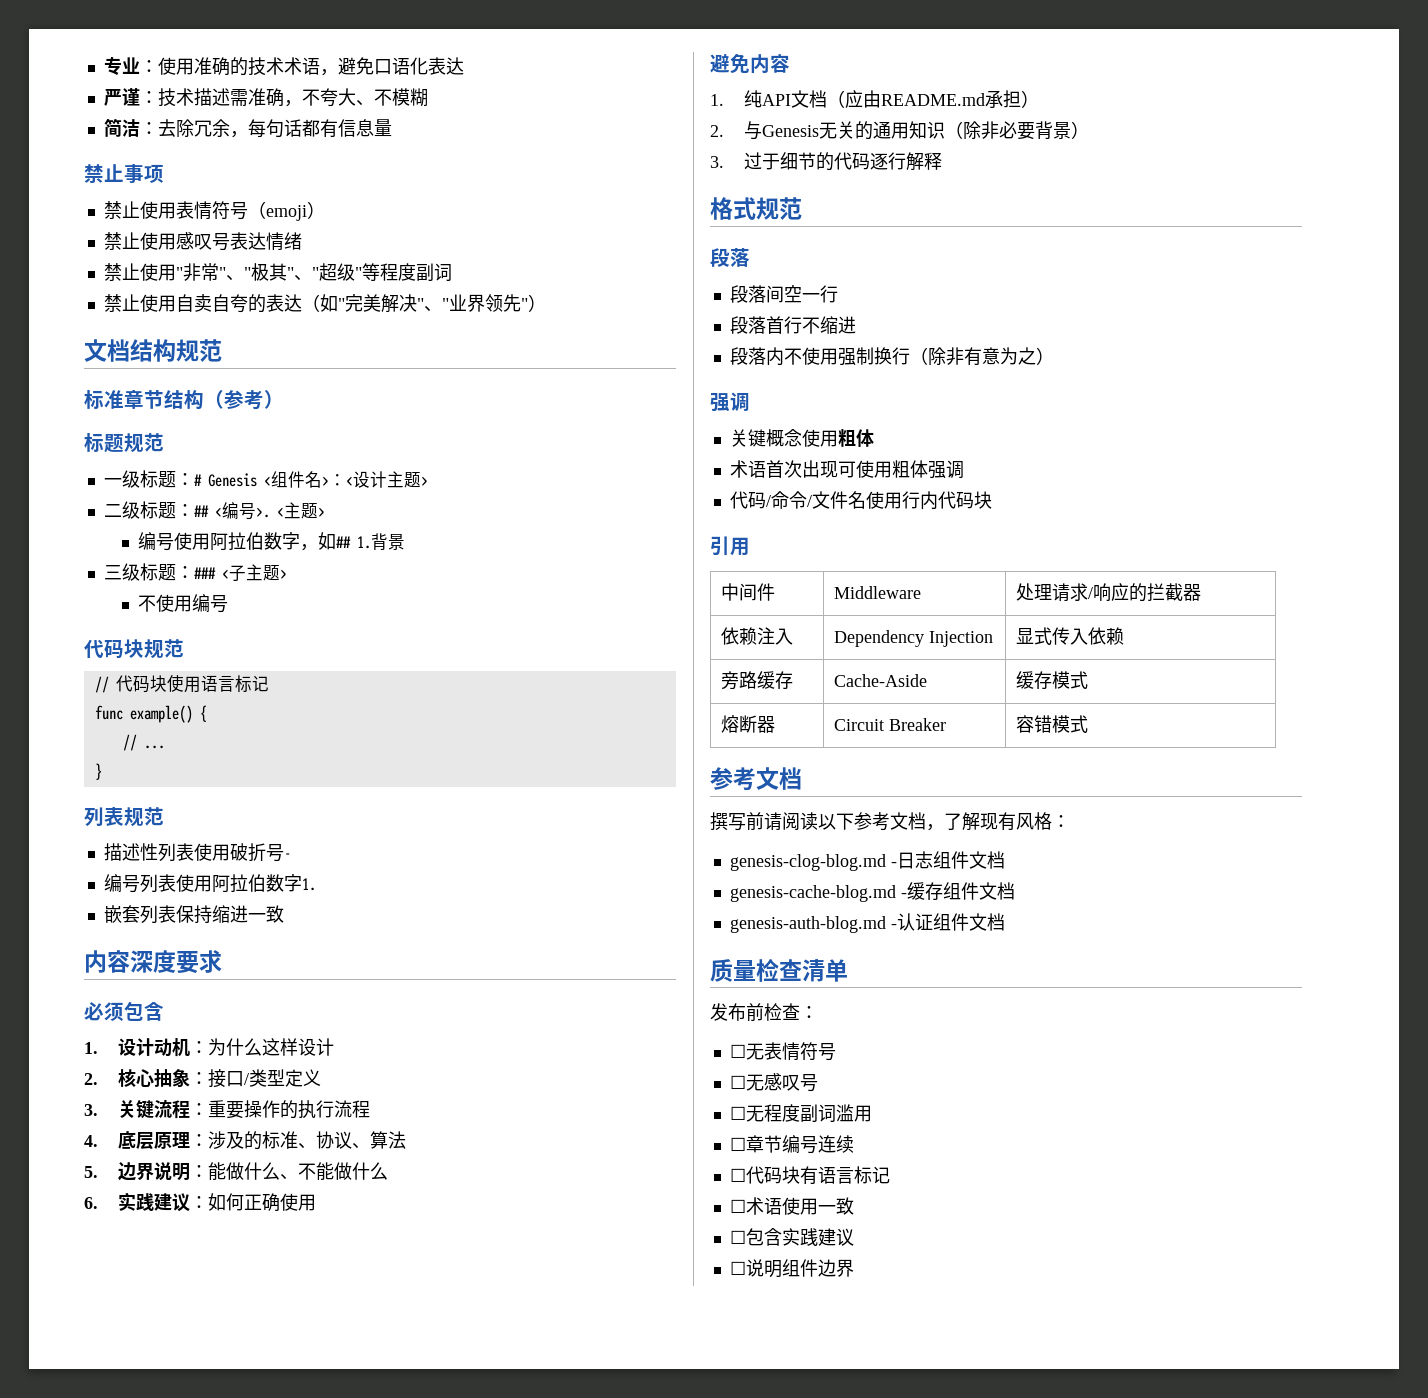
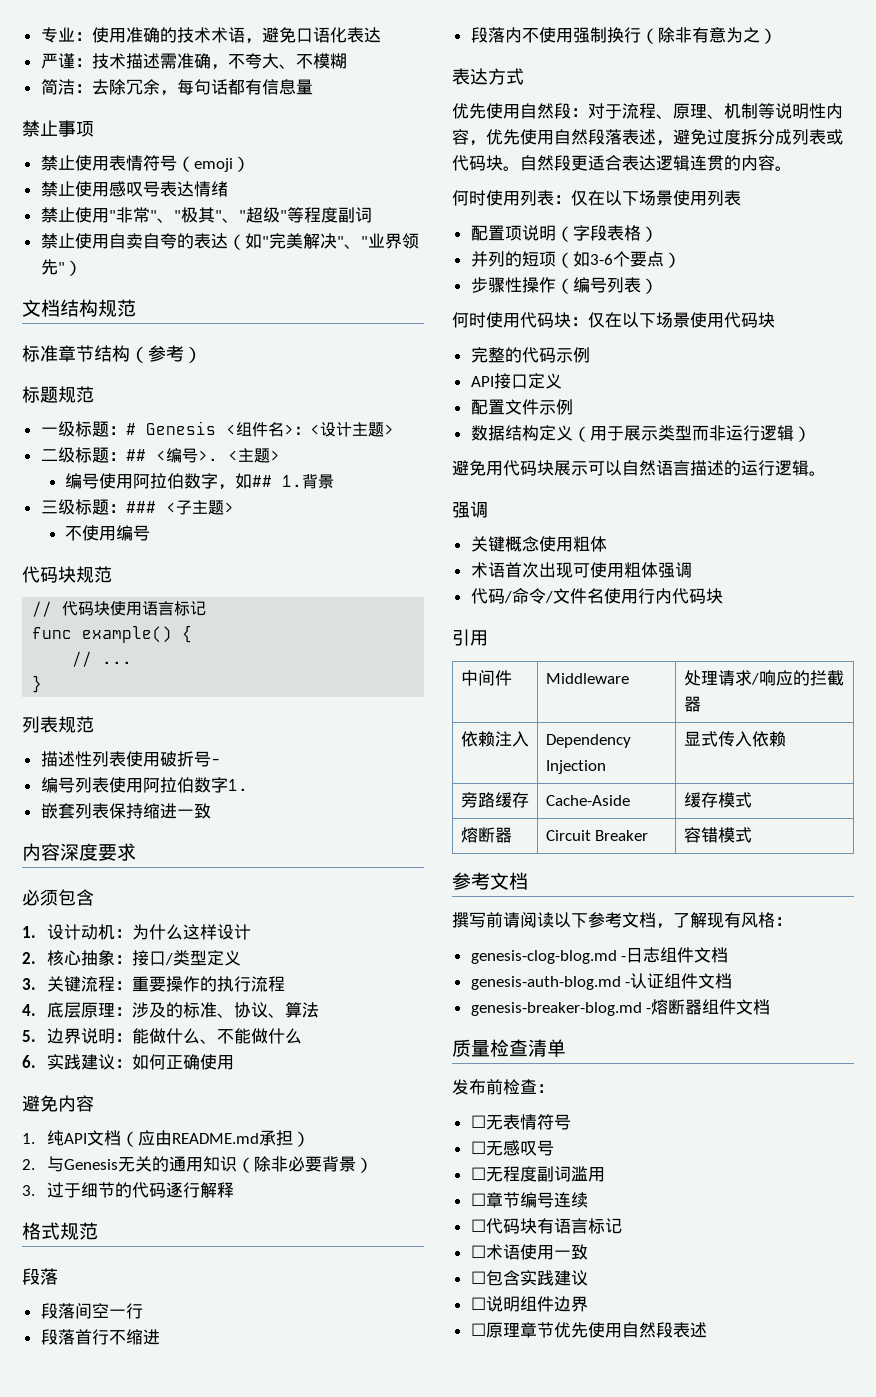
+ 表达方式
+ 优先使用自然段：对于流程、原理、机制等说明性内容，优先使用自然段落表述，避免过度拆分成列表或代码块。自然段更适合表达逻辑连贯的内容。
+ 何时使用列表：仅在以下场景使用列表
+ 配置项说明（字段表格）
+ 并列的短项（如3-6个要点）
+ 步骤性操作（编号列表）
+ 何时使用代码块：仅在以下场景使用代码块
+ 完整的代码示例
+ API接口定义
+ 配置文件示例
+ 数据结构定义（用于展示类型而非运行逻辑）
+ 避免用代码块展示可以自然语言描述的运行逻辑。
- genesis-cache-blog.md -缓存组件文档
  genesis-auth-blog.md -认证组件文档
+ genesis-breaker-blog.md -熔断器组件文档
+ ☐原理章节优先使用自然段表述

